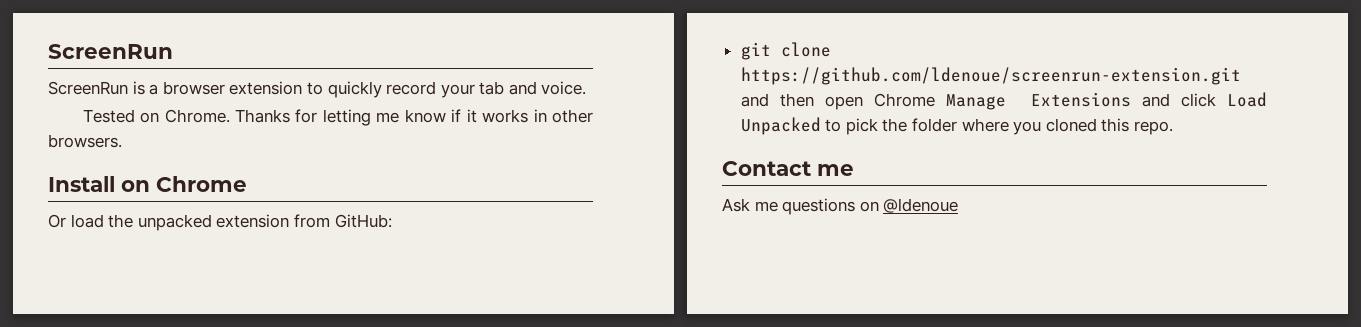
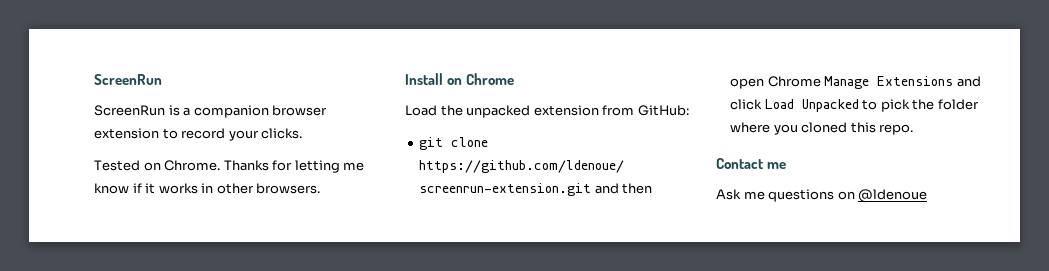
- ScreenRun is a browser extension to quickly record your tab and voice.
+ ScreenRun is a companion browser extension to record your clicks.
- Or load the unpacked extension from GitHub:
+ Load the unpacked extension from GitHub:

